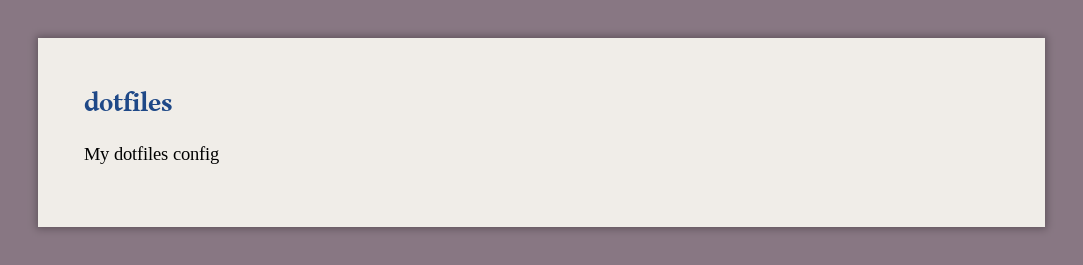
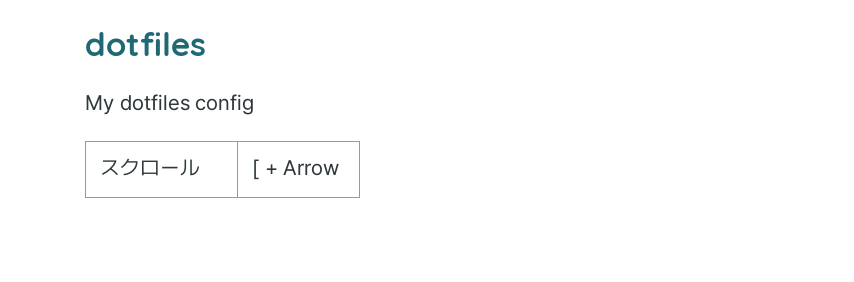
+ スクロール | [ + Arrow

